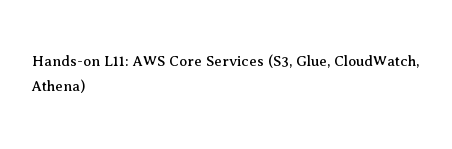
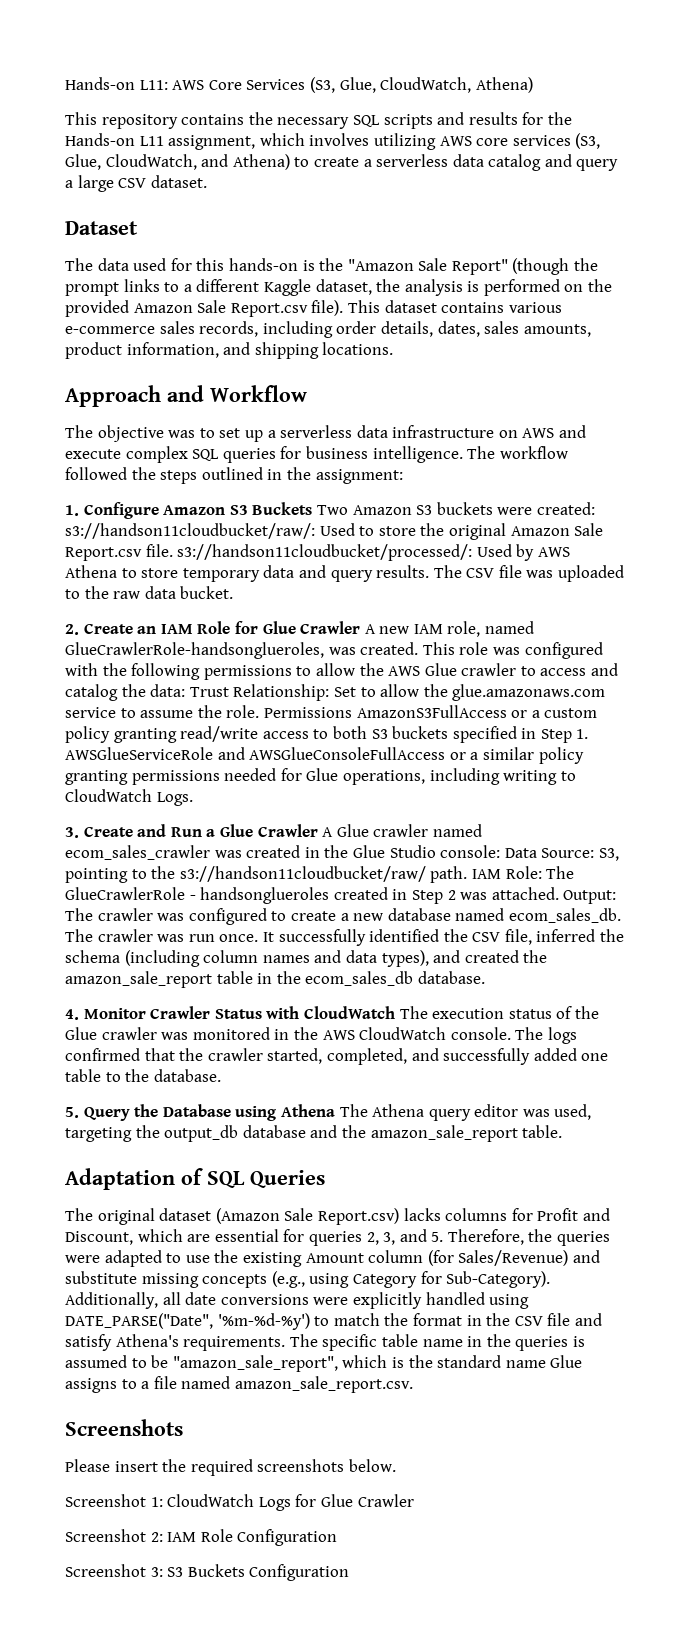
+ This repository contains the necessary SQL scripts and results for the Hands-on L11 assignment, which involves utilizing AWS core services (S3, Glue, CloudWatch, and Athena) to create a serverless data catalog and query a large CSV dataset.
+ Dataset
+ The data used for this hands-on is the "Amazon Sale Report" (though the prompt links to a different Kaggle dataset, the analysis is performed on the provided Amazon Sale Report.csv file). This dataset contains various e-commerce sales records, including order details, dates, sales amounts, product information, and shipping locations.
+ Approach and Workflow
+ The objective was to set up a serverless data infrastructure on AWS and execute complex SQL queries for business intelligence. The workflow followed the steps outlined in the assignment:
+ 1. Configure Amazon S3 Buckets Two Amazon S3 buckets were created: s3://handson11cloudbucket/raw/: Used to store the original Amazon Sale Report.csv file. s3://handson11cloudbucket/processed/: Used by AWS Athena to store temporary data and query results. The CSV file was uploaded to the raw data bucket.
+ 2. Create an IAM Role for Glue Crawler A new IAM role, named GlueCrawlerRole-handsonglueroles, was created. This role was configured with the following permissions to allow the AWS Glue crawler to access and catalog the data: Trust Relationship: Set to allow the glue.amazonaws.com service to assume the role. Permissions AmazonS3FullAccess or a custom policy granting read/write access to both S3 buckets specified in Step 1. AWSGlueServiceRole and AWSGlueConsoleFullAccess or a similar policy granting permissions needed for Glue operations, including writing to CloudWatch Logs.
+ 3. Create and Run a Glue Crawler A Glue crawler named ecom_sales_crawler was created in the Glue Studio console: Data Source: S3, pointing to the s3://handson11cloudbucket/raw/ path. IAM Role: The GlueCrawlerRole - handsonglueroles created in Step 2 was attached. Output: The crawler was configured to create a new database named ecom_sales_db. The crawler was run once. It successfully identified the CSV file, inferred the schema (including column names and data types), and created the amazon_sale_report table in the ecom_sales_db database.
+ 4. Monitor Crawler Status with CloudWatch The execution status of the Glue crawler was monitored in the AWS CloudWatch console. The logs confirmed that the crawler started, completed, and successfully added one table to the database.
+ 5. Query the Database using Athena The Athena query editor was used, targeting the output_db database and the amazon_sale_report table.
+ Adaptation of SQL Queries
+ The original dataset (Amazon Sale Report.csv) lacks columns for Profit and Discount, which are essential for queries 2, 3, and 5. Therefore, the queries were adapted to use the existing Amount column (for Sales/Revenue) and substitute missing concepts (e.g., using Category for Sub-Category). Additionally, all date conversions were explicitly handled using DATE_PARSE("Date", '%m-%d-%y') to match the format in the CSV file and satisfy Athena's requirements. The specific table name in the queries is assumed to be "amazon_sale_report", which is the standard name Glue assigns to a file named amazon_sale_report.csv.
+ Screenshots
+ Please insert the required screenshots below.
+ Screenshot 1: CloudWatch Logs for Glue Crawler
+ Screenshot 2: IAM Role Configuration
+ Screenshot 3: S3 Buckets Configuration

